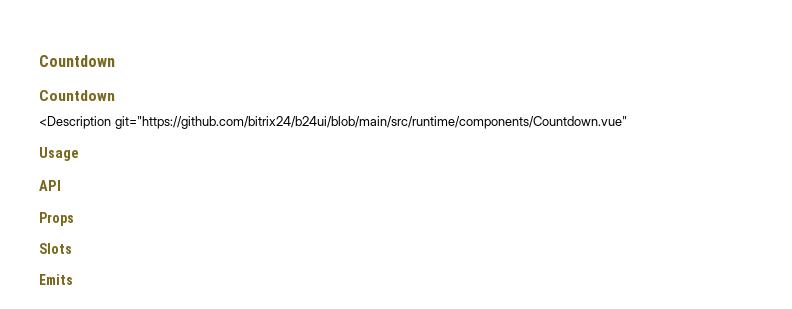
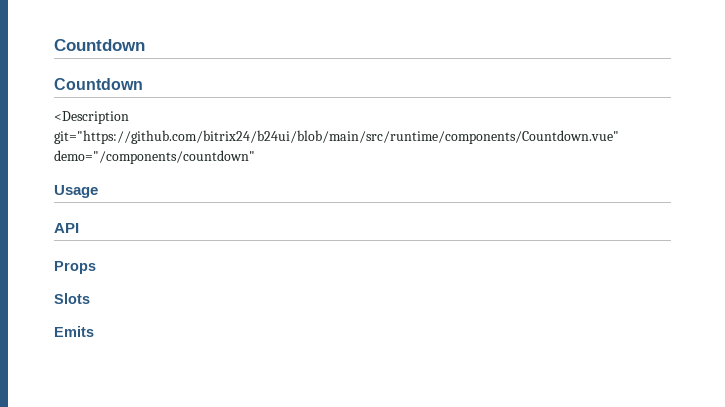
- <Description git="https://github.com/bitrix24/b24ui/blob/main/src/runtime/components/Countdown.vue"
+ <Description git="https://github.com/bitrix24/b24ui/blob/main/src/runtime/components/Countdown.vue" demo="/components/countdown"

